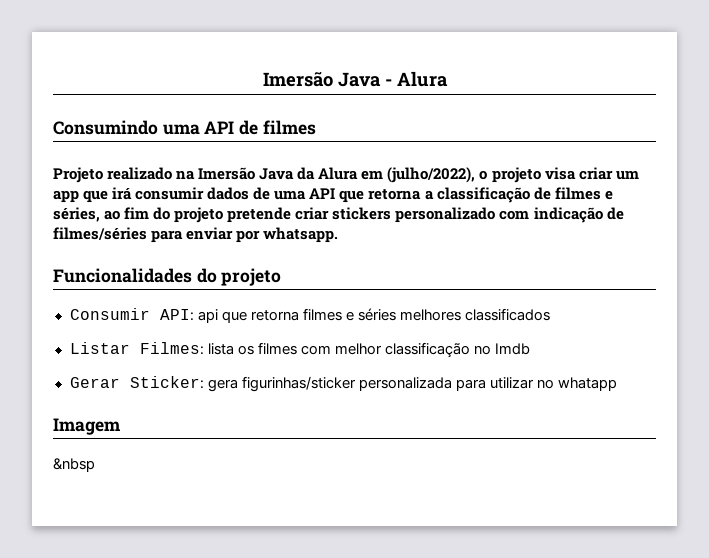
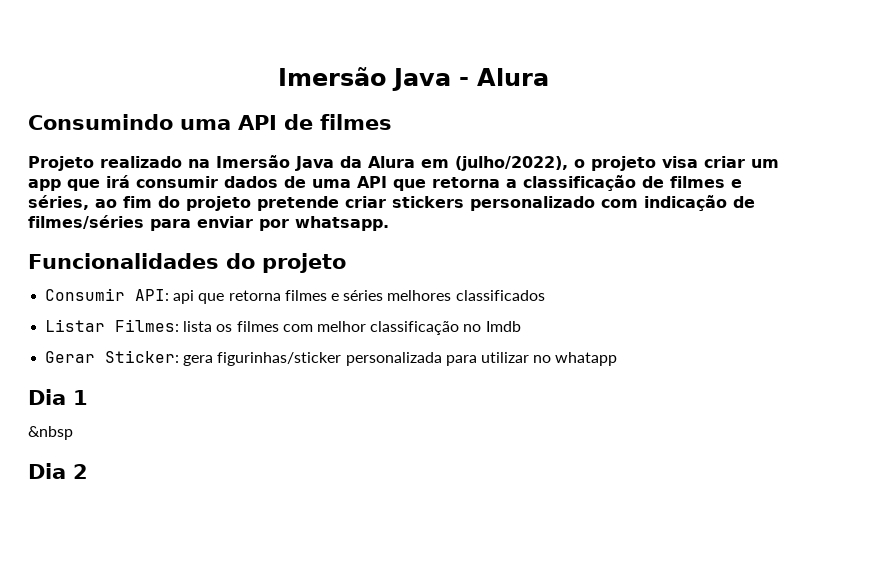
- Imagem
+ Dia 1
+ Dia 2

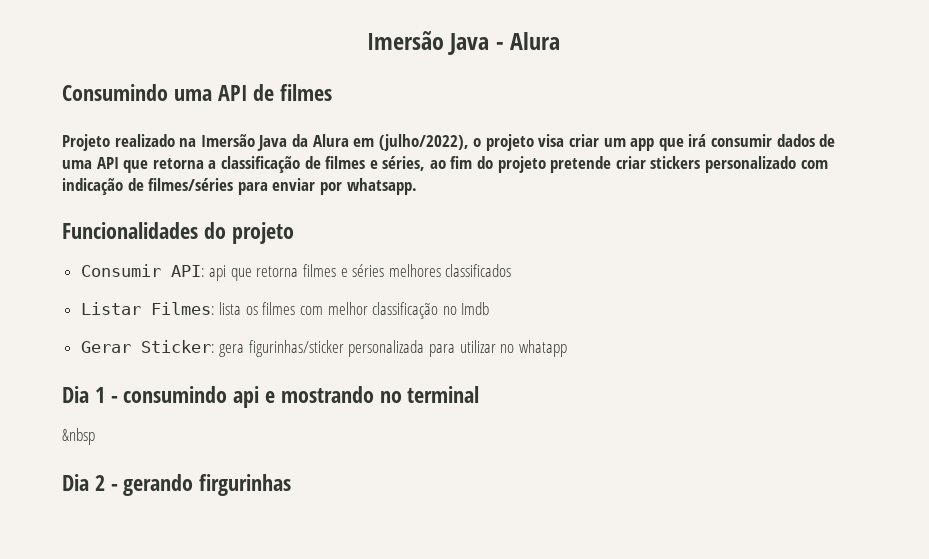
- Dia 1
+ Dia 1 - consumindo api e mostrando no terminal
- Dia 2
+ Dia 2 - gerando firgurinhas

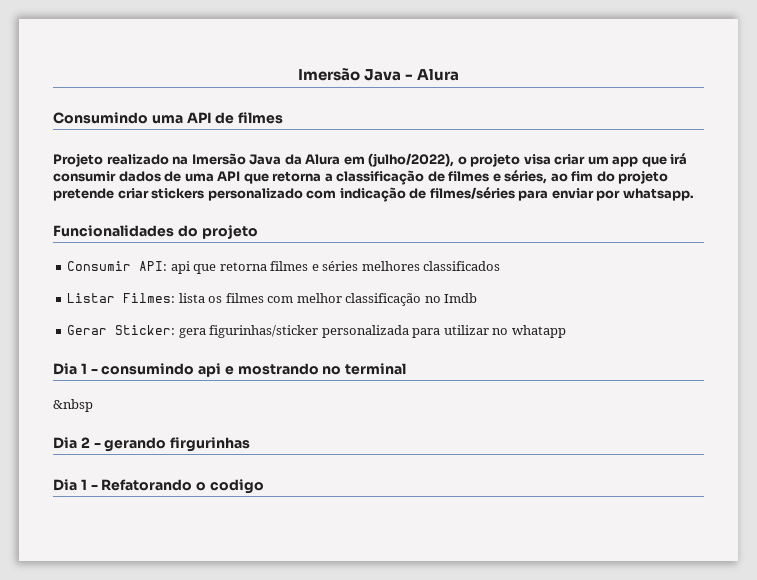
+ Dia 1 - Refatorando o codigo

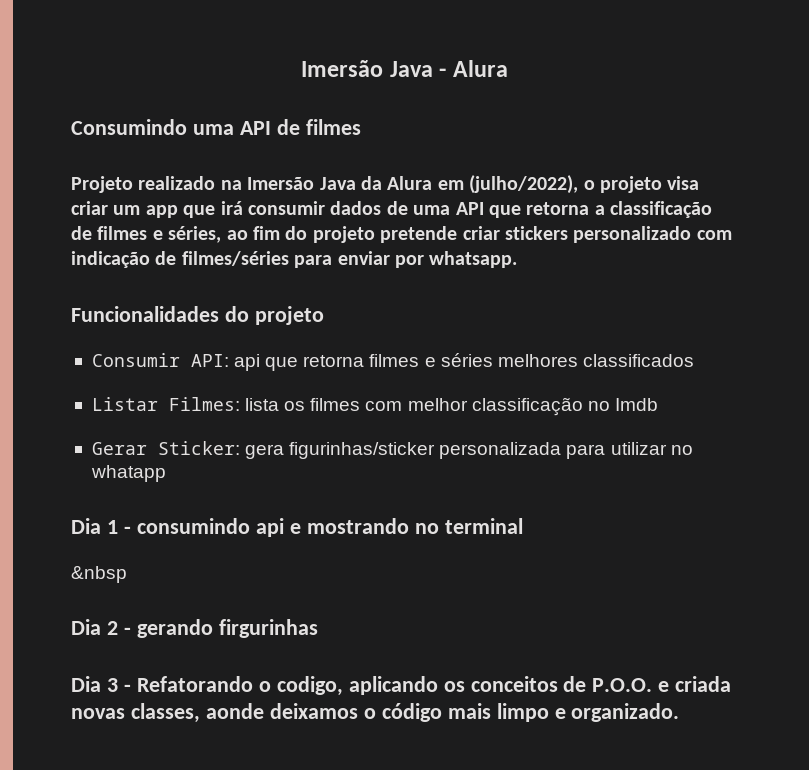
- Dia 1 - Refatorando o codigo
+ Dia 3 - Refatorando o codigo, aplicando os conceitos de P.O.O. e criada novas classes, aonde deixamos o código mais limpo e organizado.

